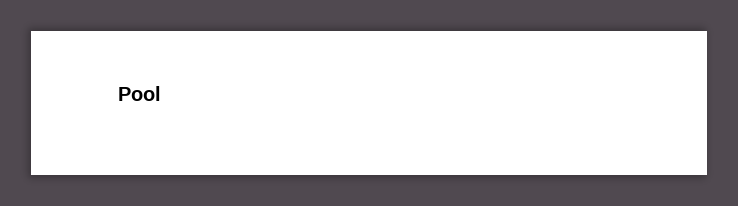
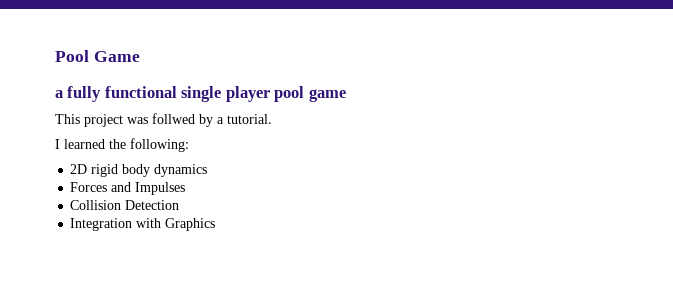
- Pool
+ Pool Game
+ a fully functional single player pool game
+ This project was follwed by a tutorial.
+ I learned the following:
+ 2D rigid body dynamics
+ Forces and Impulses
+ Collision Detection
+ Integration with Graphics

